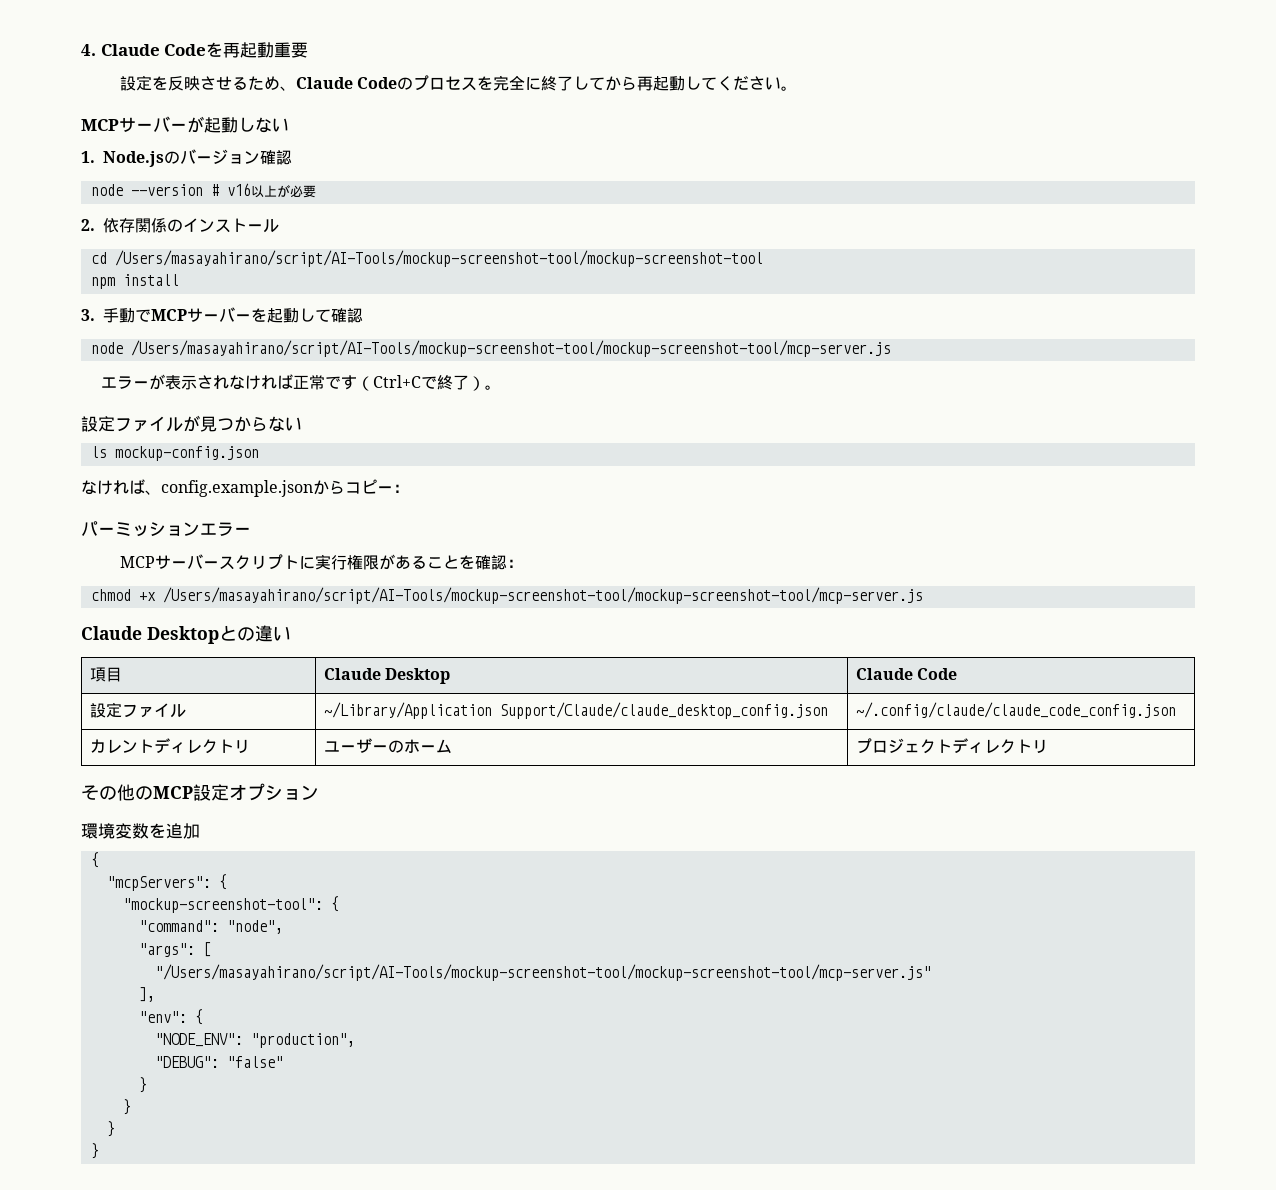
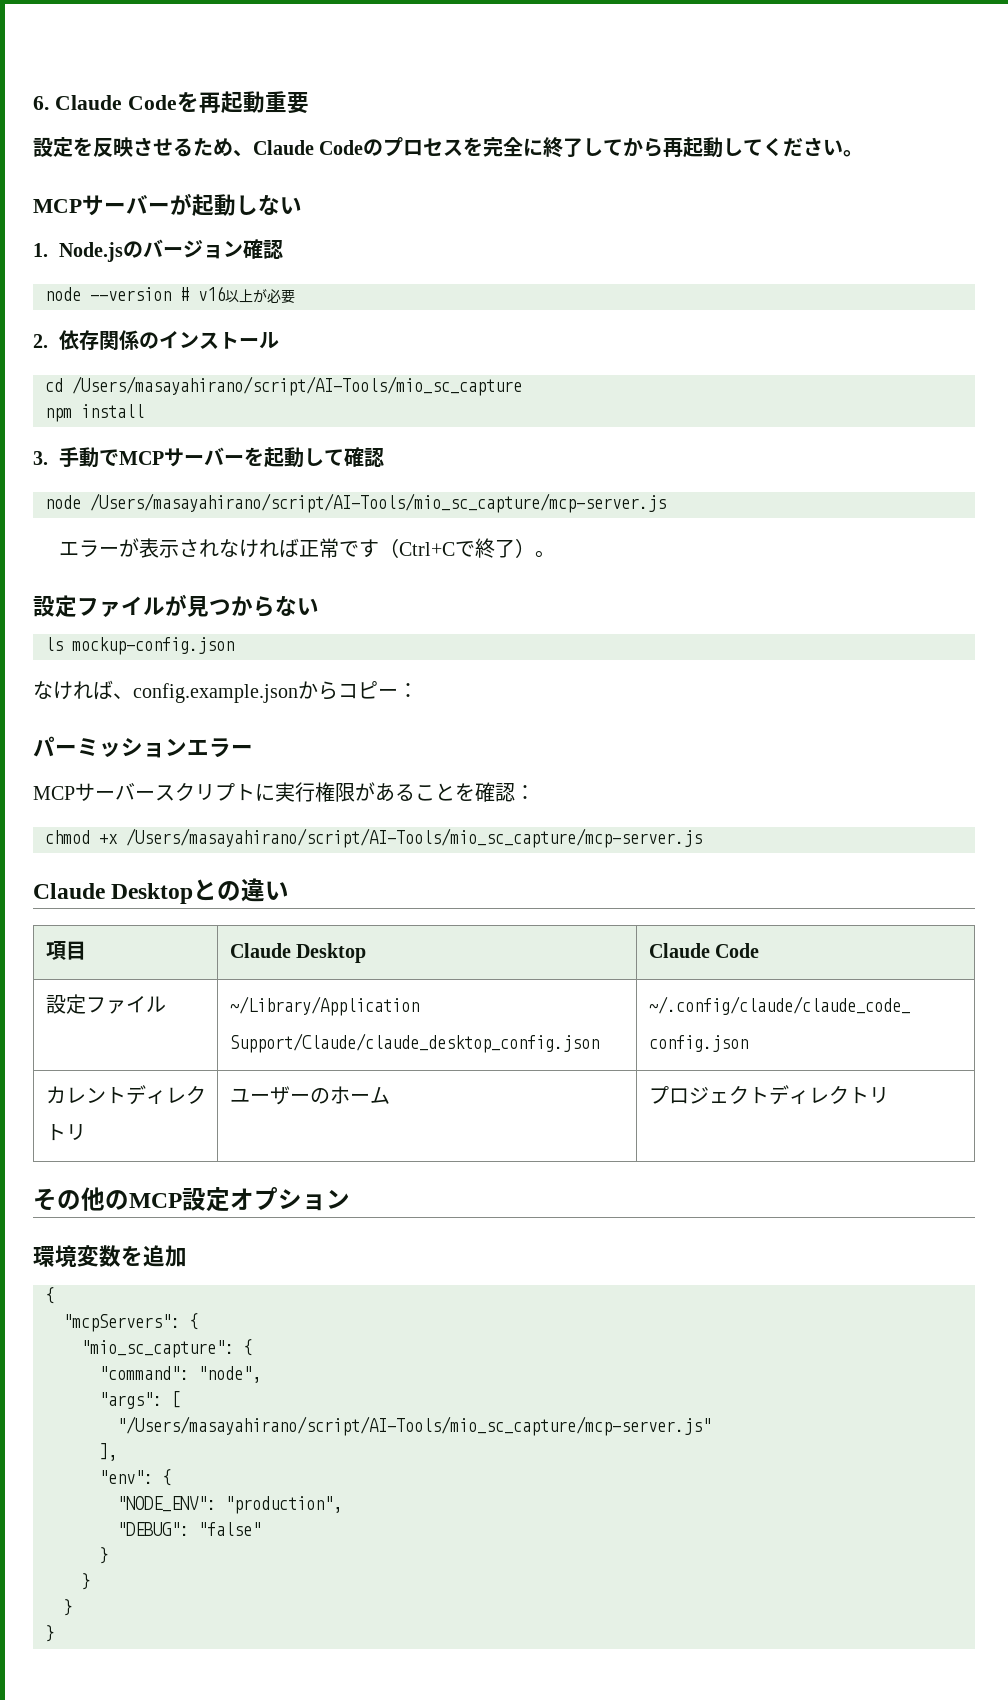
- 4. Claude Codeを再起動重要
+ 6. Claude Codeを再起動重要
- cd /Users/masayahirano/script/AI-Tools/mockup-screenshot-tool/mockup-screenshot-tool
+ cd /Users/masayahirano/script/AI-Tools/mio_sc_capture
- node /Users/masayahirano/script/AI-Tools/mockup-screenshot-tool/mockup-screenshot-tool/mcp-server.js
+ node /Users/masayahirano/script/AI-Tools/mio_sc_capture/mcp-server.js
- chmod +x /Users/masayahirano/script/AI-Tools/mockup-screenshot-tool/mockup-screenshot-tool/mcp-server.js
+ chmod +x /Users/masayahirano/script/AI-Tools/mio_sc_capture/mcp-server.js
- "mockup-screenshot-tool": {
+ "mio_sc_capture": {
- "/Users/masayahirano/script/AI-Tools/mockup-screenshot-tool/mockup-screenshot-tool/mcp-server.js"
+ "/Users/masayahirano/script/AI-Tools/mio_sc_capture/mcp-server.js"

